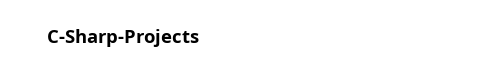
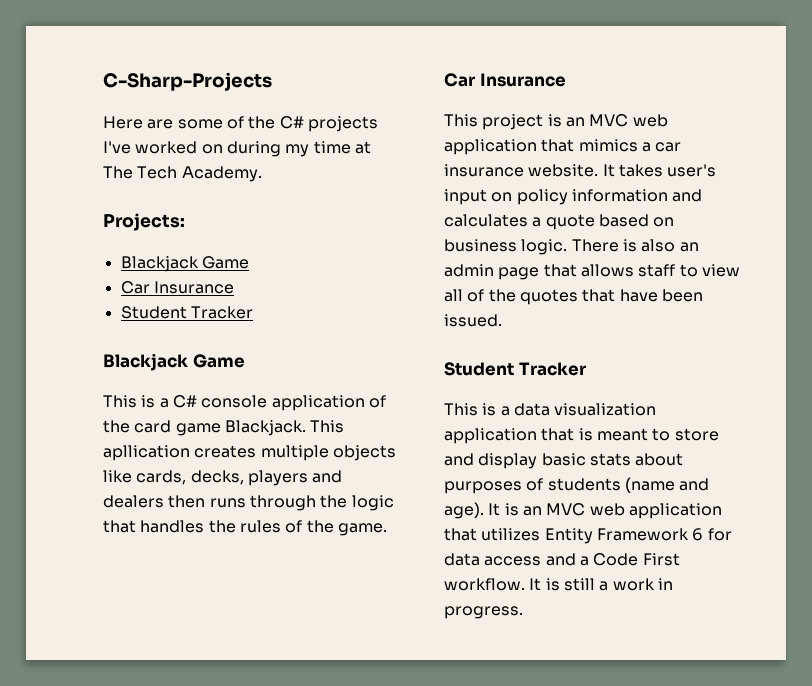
+ Here are some of the C# projects I've worked on during my time at The Tech Academy.
+ Projects:
+ Blackjack Game
+ Car Insurance
+ Student Tracker
+ Blackjack Game
+ This is a C# console application of the card game Blackjack. This apllication creates multiple objects like cards, decks, players and dealers then runs through the logic that handles the rules of the game.
+ Car Insurance
+ This project is an MVC web application that mimics a car insurance website. It takes user's input on policy information and calculates a quote based on business logic. There is also an admin page that allows staff to view all of the quotes that have been issued.
+ Student Tracker
+ This is a data visualization application that is meant to store and display basic stats about purposes of students (name and age). It is an MVC web application that utilizes Entity Framework 6 for data access and a Code First workflow. It is still a work in progress.

